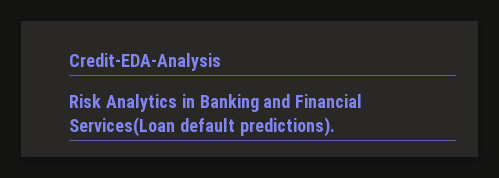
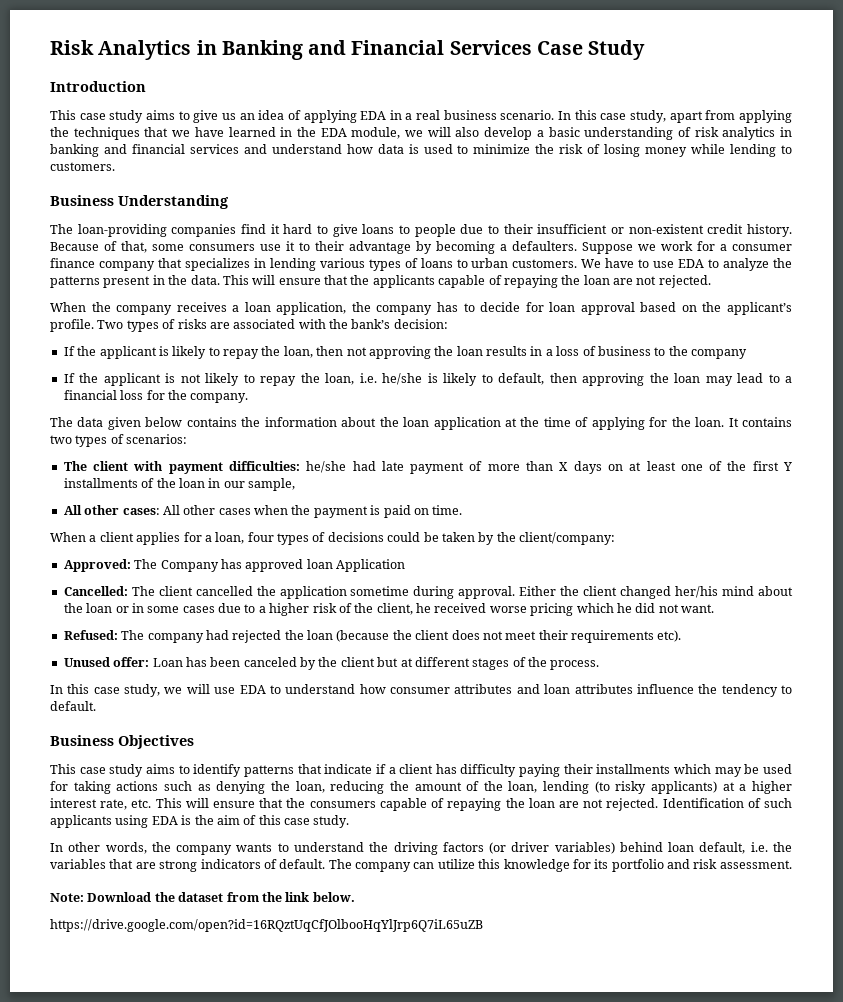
- Credit-EDA-Analysis
- Risk Analytics in Banking and Financial Services(Loan default predictions).
+ Risk Analytics in Banking and Financial Services Case Study
+ Introduction
+ This case study aims to give us an idea of applying EDA in a real business scenario. In this case study, apart from applying the techniques that we have learned in the EDA module, we will also develop a basic understanding of risk analytics in banking and financial services and understand how data is used to minimize the risk of losing money while lending to customers.
+ Business Understanding
+ The loan-providing companies find it hard to give loans to people due to their insufficient or non-existent credit history. Because of that, some consumers use it to their advantage by becoming a defaulters. Suppose we work for a consumer finance company that specializes in lending various types of loans to urban customers. We have to use EDA to analyze the patterns present in the data. This will ensure that the applicants capable of repaying the loan are not rejected.
+ When the company receives a loan application, the company has to decide for loan approval based on the applicant’s profile. Two types of risks are associated with the bank’s decision:
+ If the applicant is likely to repay the loan, then not approving the loan results in a loss of business to the company
+ If the applicant is not likely to repay the loan, i.e. he/she is likely to default, then approving the loan may lead to a financial loss for the company.
+ The data given below contains the information about the loan application at the time of applying for the loan. It contains two types of scenarios:
+ The client with payment difficulties: he/she had late payment of more than X days on at least one of the first Y installments of the loan in our sample,
+ All other cases: All other cases when the payment is paid on time.
+ When a client applies for a loan, four types of decisions could be taken by the client/company:
+ Approved: The Company has approved loan Application
+ Cancelled: The client cancelled the application sometime during approval. Either the client changed her/his mind about the loan or in some cases due to a higher risk of the client, he received worse pricing which he did not want.
+ Refused: The company had rejected the loan (because the client does not meet their requirements etc).
+ Unused offer: Loan has been canceled by the client but at different stages of the process.
+ In this case study, we will use EDA to understand how consumer attributes and loan attributes influence the tendency to default.
+ Business Objectives
+ This case study aims to identify patterns that indicate if a client has difficulty paying their installments which may be used for taking actions such as denying the loan, reducing the amount of the loan, lending (to risky applicants) at a higher interest rate, etc. This will ensure that the consumers capable of repaying the loan are not rejected. Identification of such applicants using EDA is the aim of this case study.
+ In other words, the company wants to understand the driving factors (or driver variables) behind loan default, i.e. the variables that are strong indicators of default. The company can utilize this knowledge for its portfolio and risk assessment.
+ Note: Download the dataset from the link below.
+ https://drive.google.com/open?id=16RQztUqCfJOlbooHqYlJrp6Q7iL65uZB

